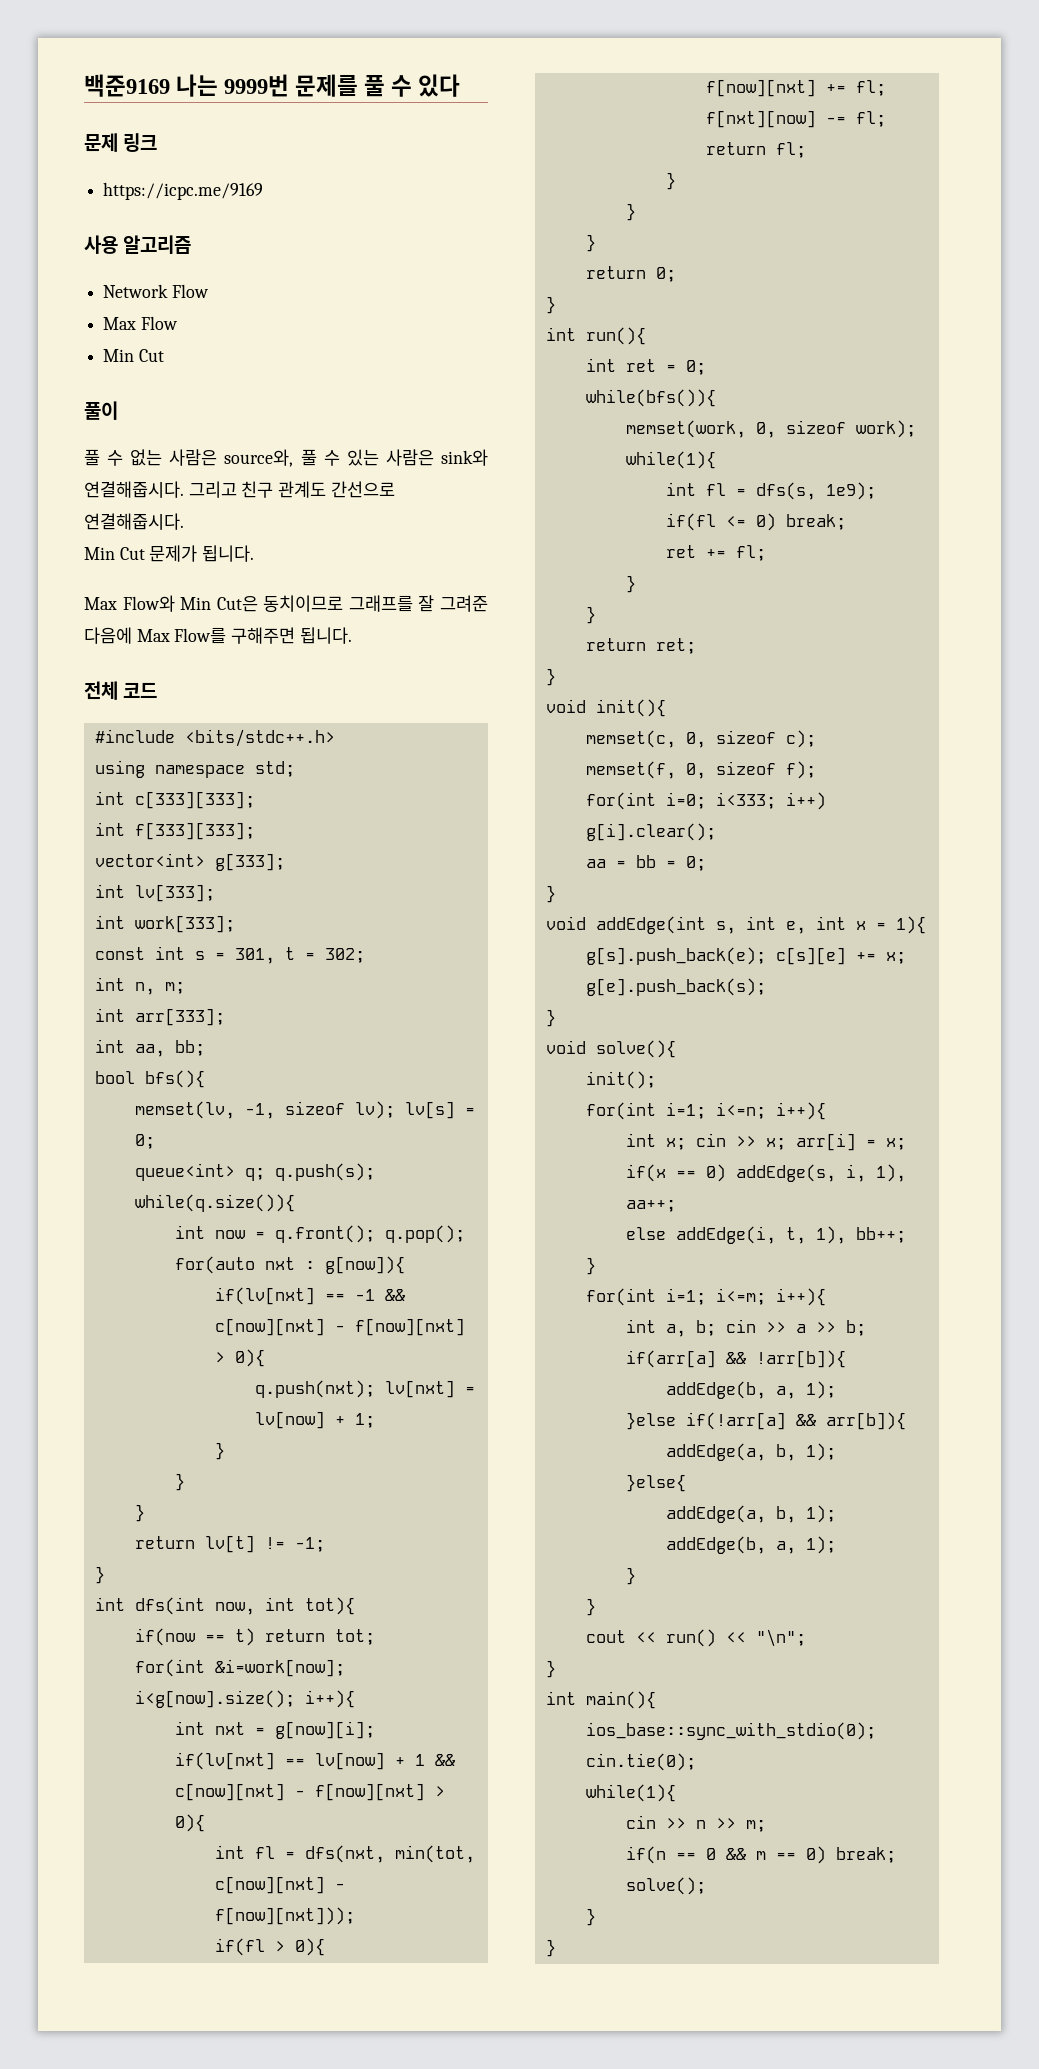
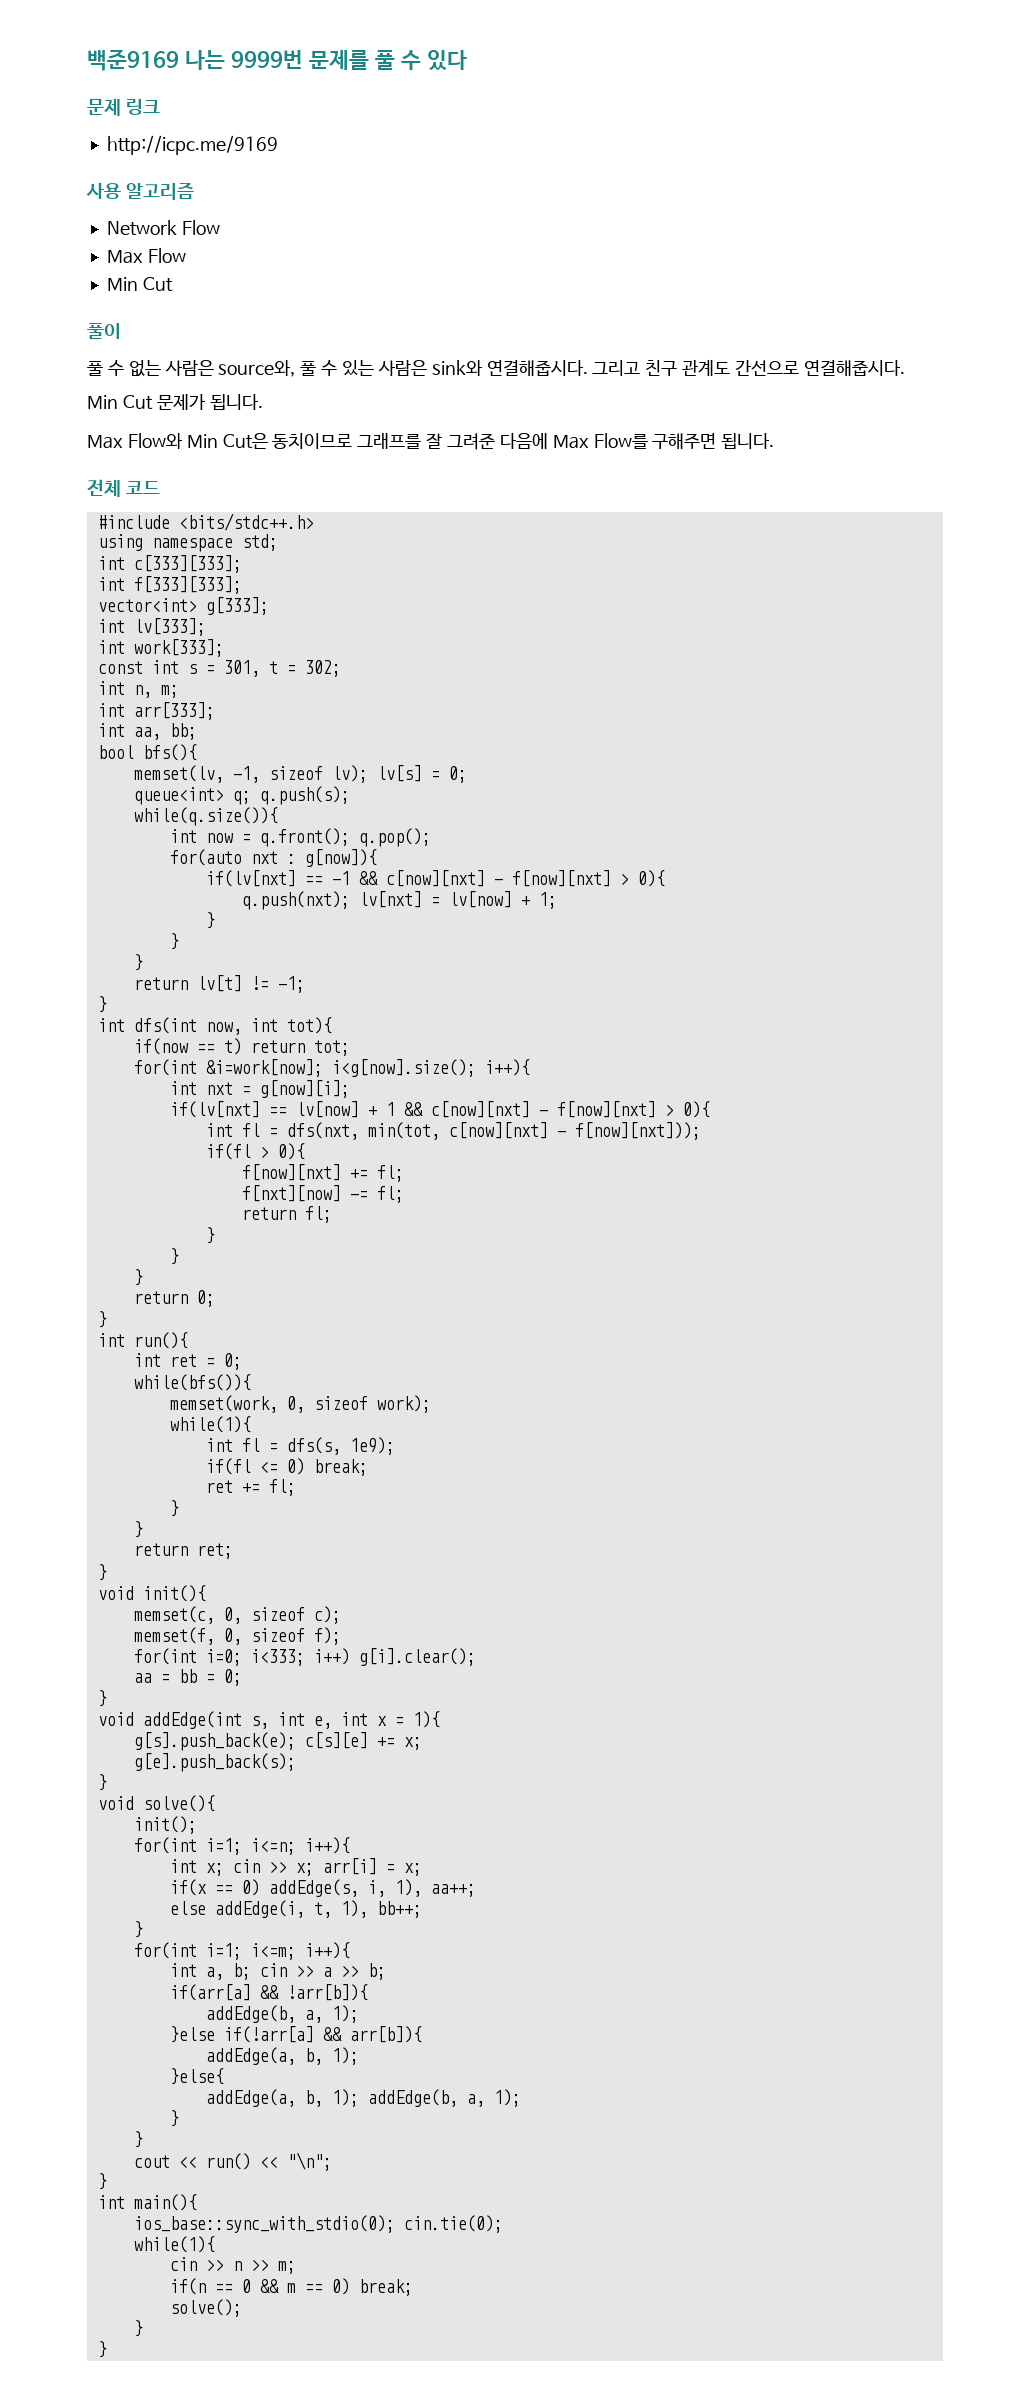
- https://icpc.me/9169
+ http://icpc.me/9169

